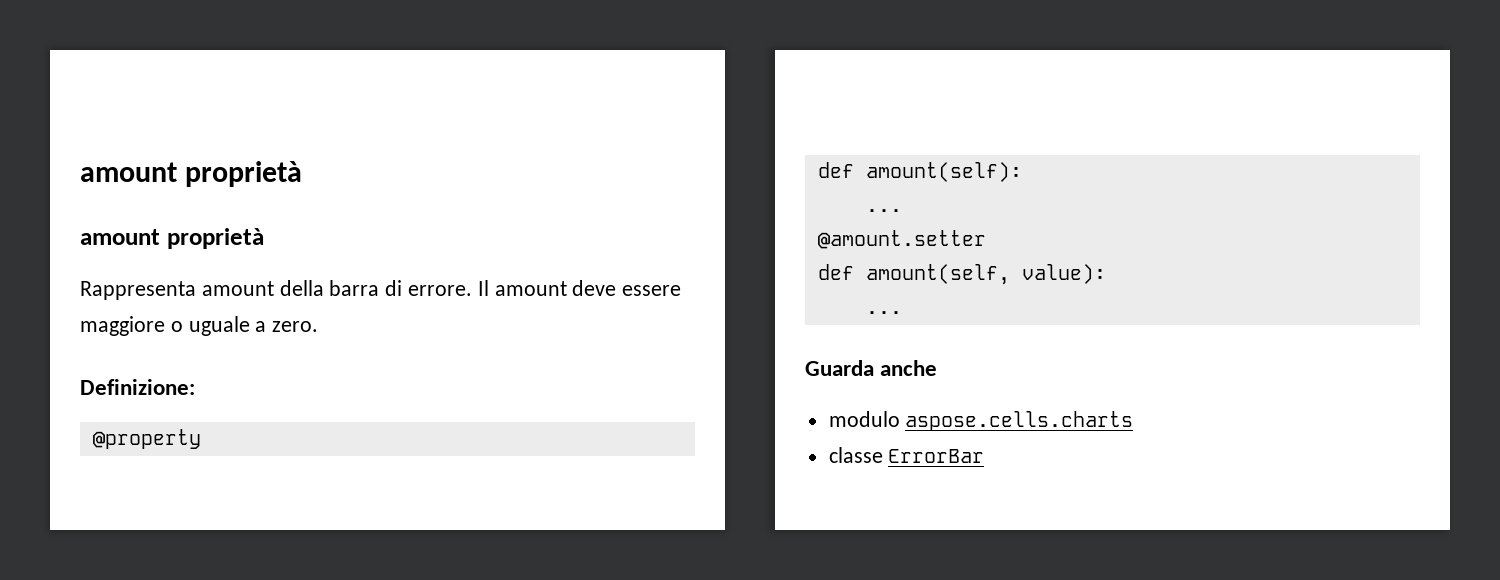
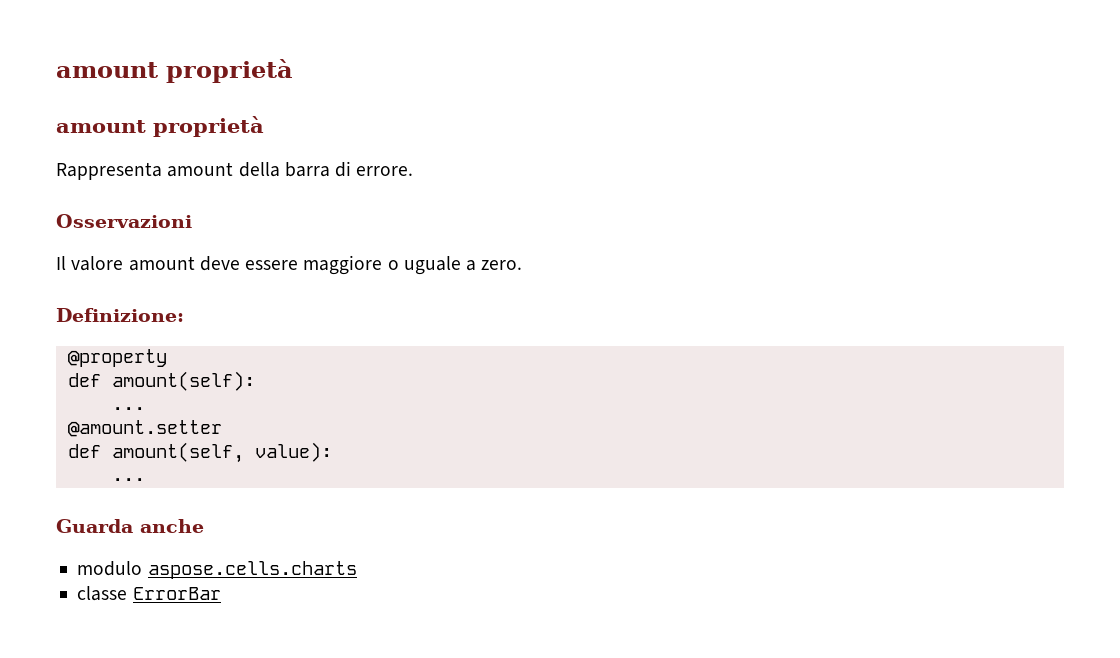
- Rappresenta amount della barra di errore. Il amount deve essere maggiore o uguale a zero.
+ Rappresenta amount della barra di errore.
+ Osservazioni
+ Il valore amount deve essere maggiore o uguale a zero.

